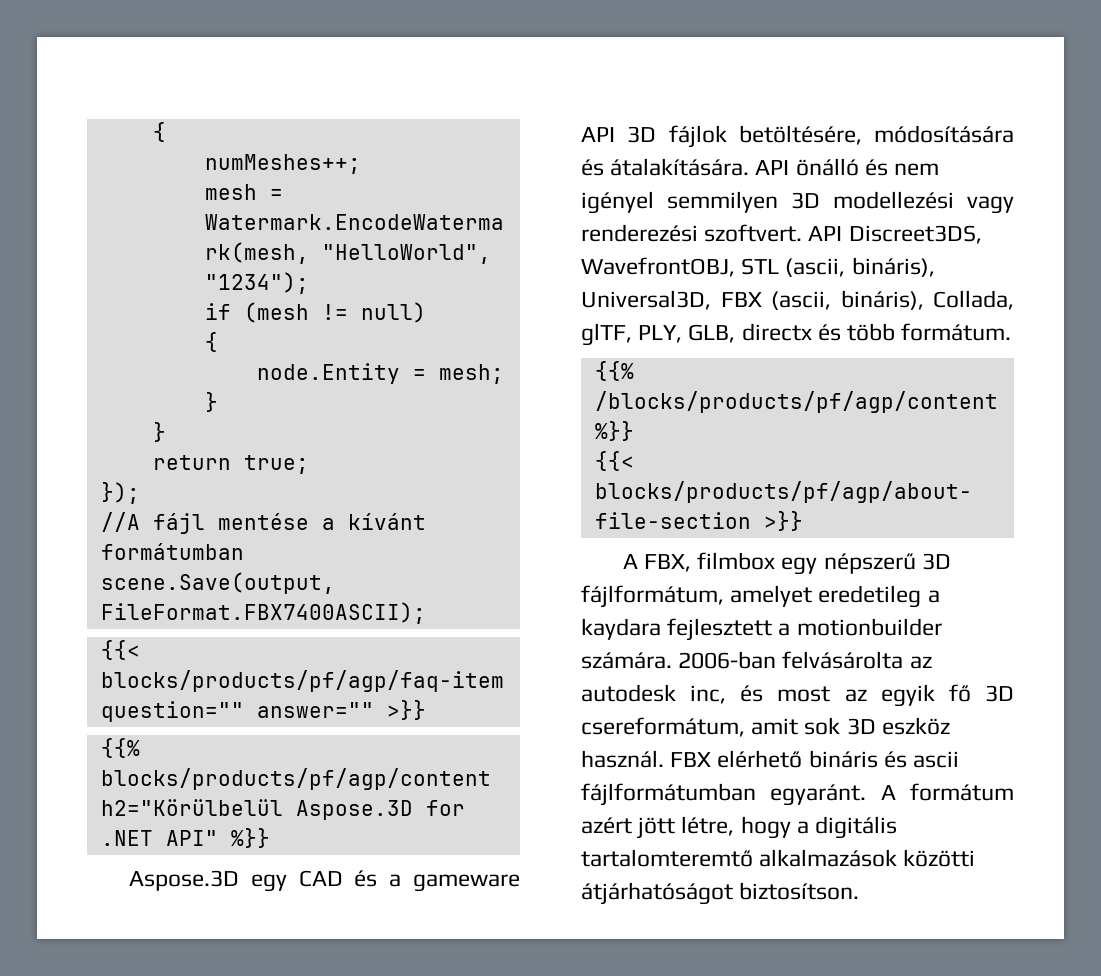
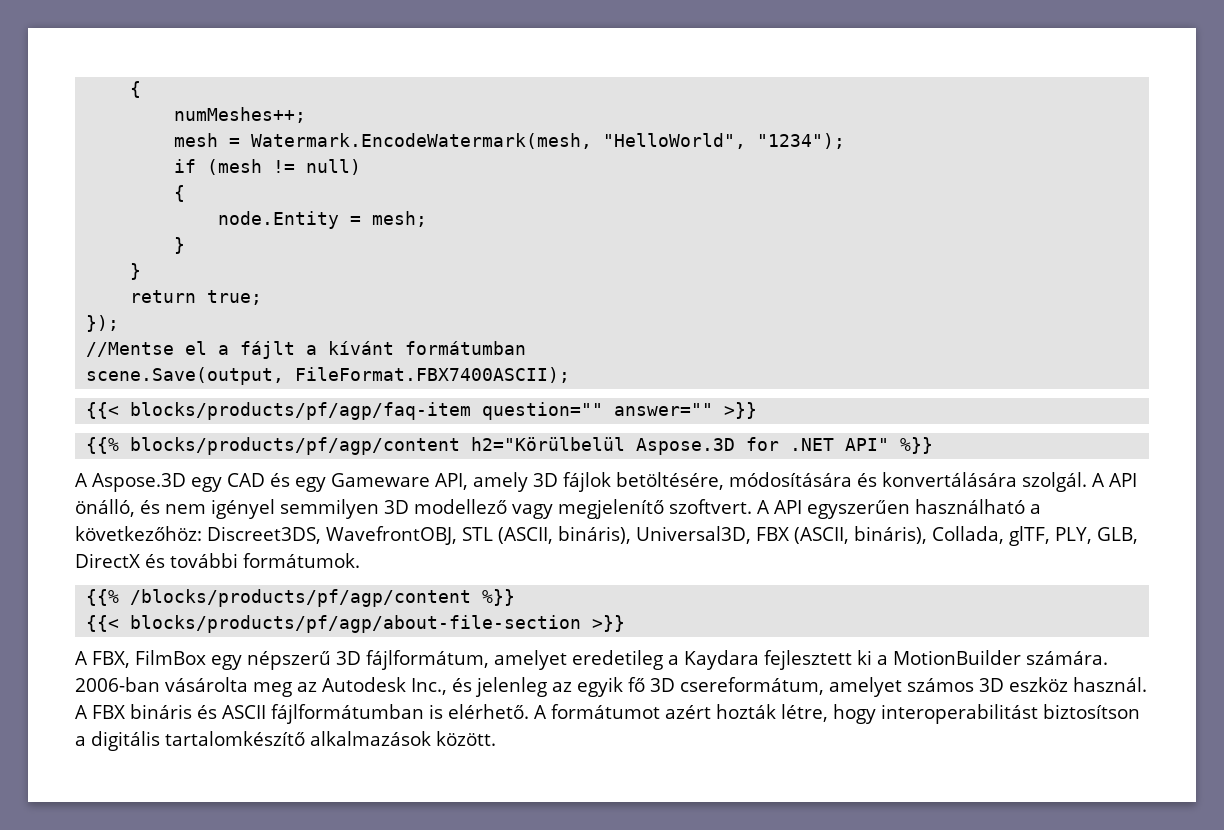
- //A fájl mentése a kívánt formátumban
+ //Mentse el a fájlt a kívánt formátumban
- Aspose.3D egy CAD és a gameware API 3D fájlok betöltésére, módosítására és átalakítására. API önálló és nem igényel semmilyen 3D modellezési vagy renderezési szoftvert. API Discreet3DS, WavefrontOBJ, STL (ascii, bináris), Universal3D, FBX (ascii, bináris), Collada, glTF, PLY, GLB, directx és több formátum.
+ A Aspose.3D egy CAD és egy Gameware API, amely 3D fájlok betöltésére, módosítására és konvertálására szolgál. A API önálló, és nem igényel semmilyen 3D modellező vagy megjelenítő szoftvert. A API egyszerűen használható a következőhöz: Discreet3DS, WavefrontOBJ, STL (ASCII, bináris), Universal3D, FBX (ASCII, bináris), Collada, glTF, PLY, GLB, DirectX és további formátumok.
- A FBX, filmbox egy népszerű 3D fájlformátum, amelyet eredetileg a kaydara fejlesztett a motionbuilder számára. 2006-ban felvásárolta az autodesk inc, és most az egyik fő 3D csereformátum, amit sok 3D eszköz használ.
+ A FBX, FilmBox egy népszerű 3D fájlformátum, amelyet eredetileg a Kaydara fejlesztett ki a MotionBuilder számára. 2006-ban vásárolta meg az Autodesk Inc., és jelenleg az egyik fő 3D csereformátum, amelyet számos 3D eszköz használ.
- FBX elérhető bináris és ascii fájlformátumban egyaránt. A formátum azért jött létre, hogy a digitális tartalomteremtő alkalmazások közötti átjárhatóságot biztosítson.
+ A FBX bináris és ASCII fájlformátumban is elérhető. A formátumot azért hozták létre, hogy interoperabilitást biztosítson a digitális tartalomkészítő alkalmazások között.

